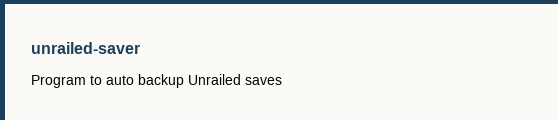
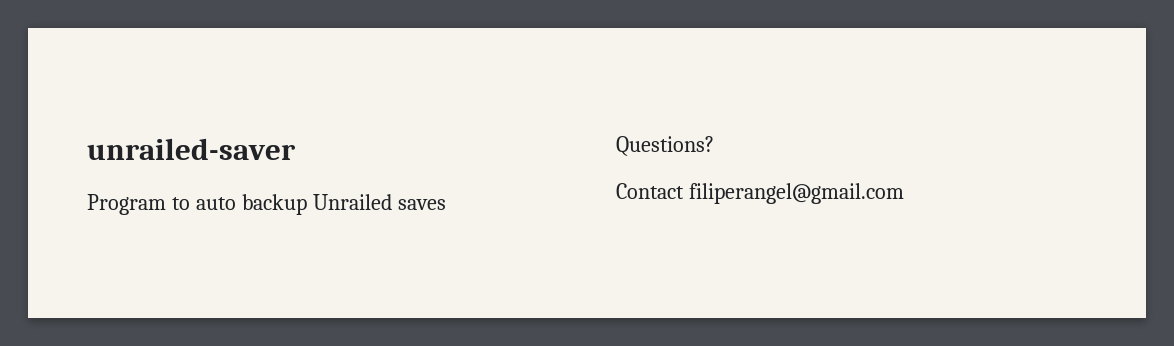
+ Questions?
+ Contact filiperangel@gmail.com

